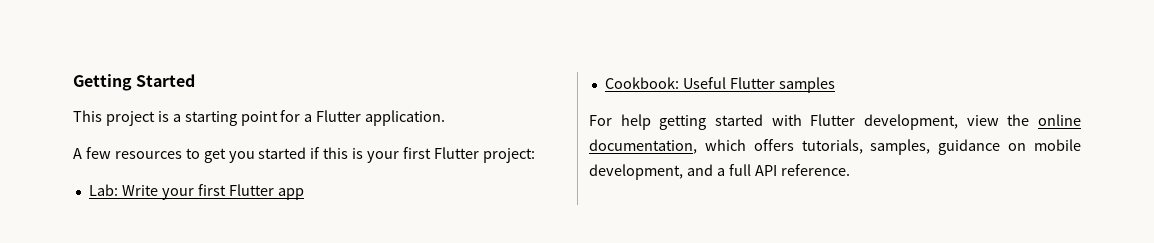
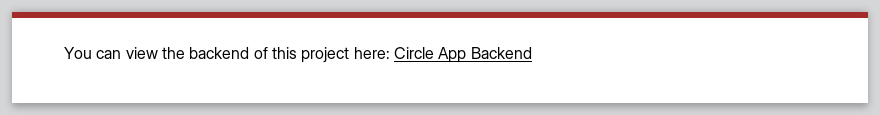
- Getting Started
- This project is a starting point for a Flutter application.
- A few resources to get you started if this is your first Flutter project:
- Lab: Write your first Flutter app
- Cookbook: Useful Flutter samples
- For help getting started with Flutter development, view the online documentation, which offers tutorials, samples, guidance on mobile development, and a full API reference.
+ You can view the backend of this project here: Circle App Backend

